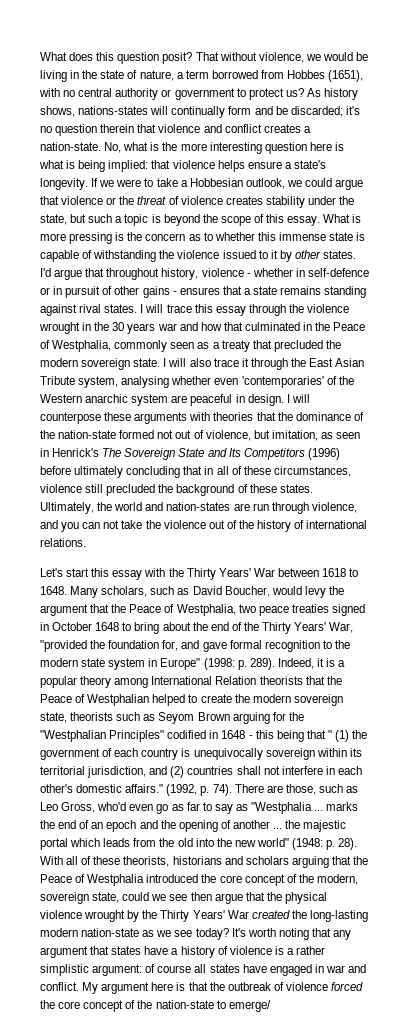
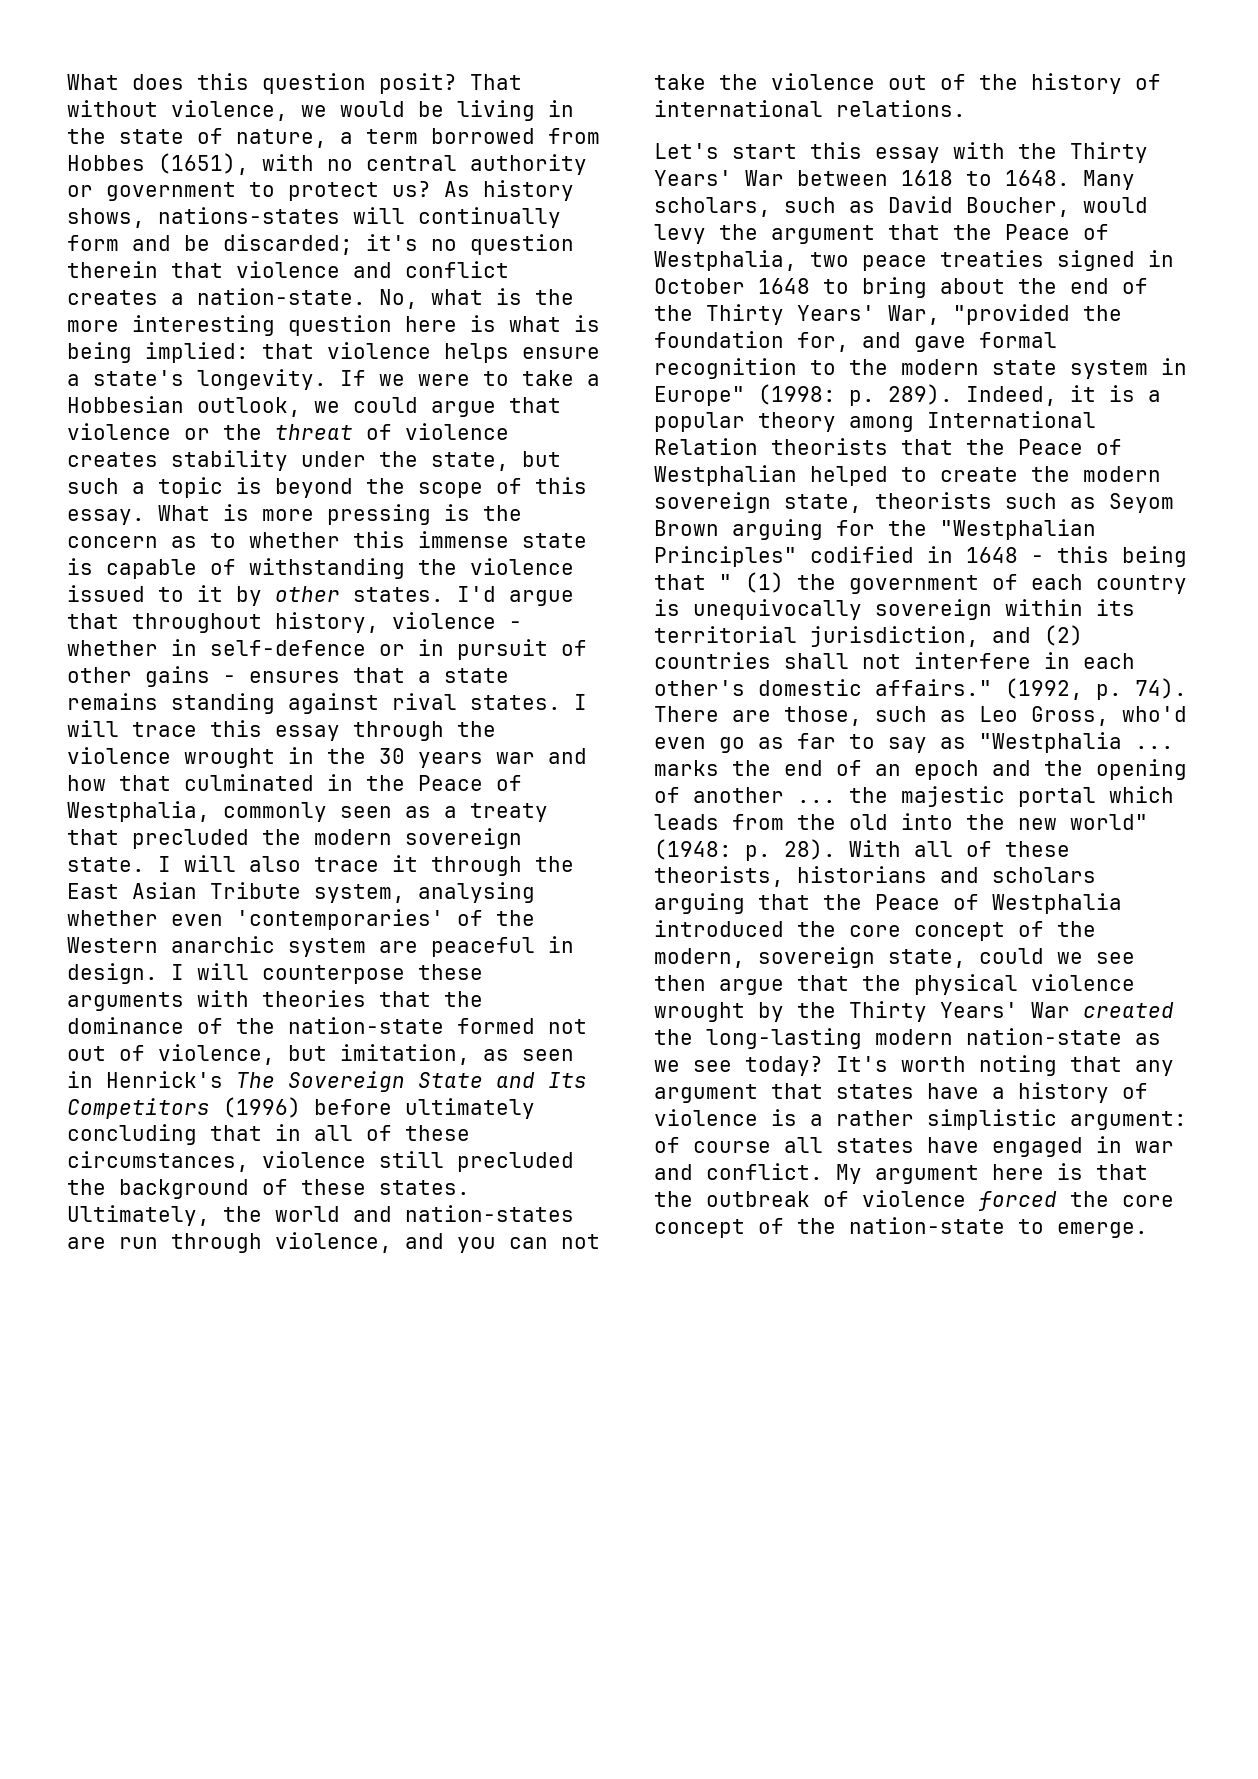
- My argument here is that the outbreak of violence forced the core concept of the nation-state to emerge/
+ My argument here is that the outbreak of violence forced the core concept of the nation-state to emerge.

